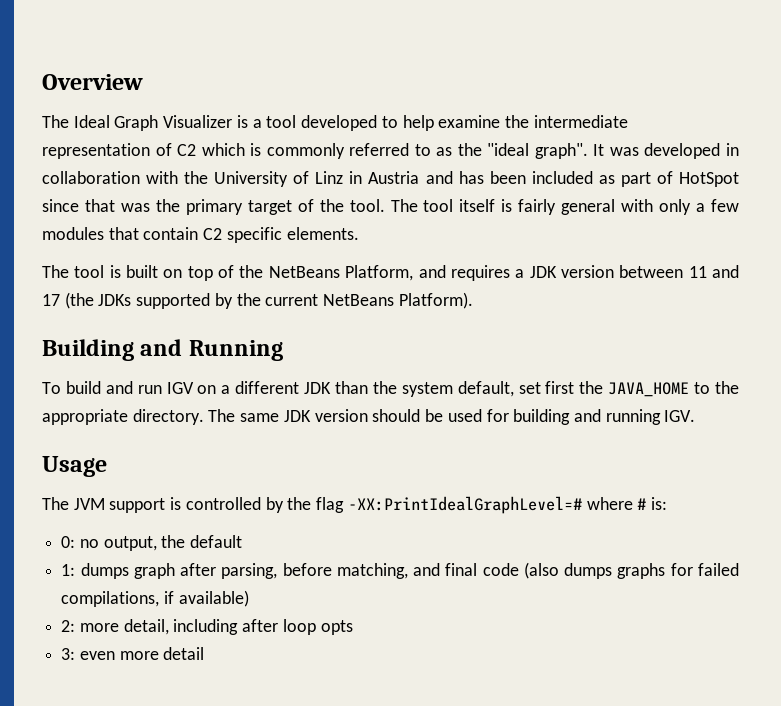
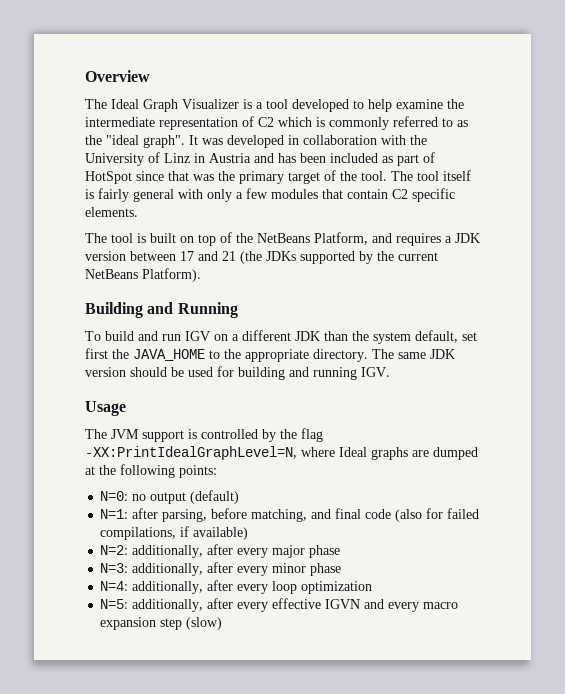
- The tool is built on top of the NetBeans Platform, and requires a JDK version between 11 and 17 (the JDKs supported by the current NetBeans Platform).
+ The tool is built on top of the NetBeans Platform, and requires a JDK version between 17 and 21 (the JDKs supported by the current NetBeans Platform).
- The JVM support is controlled by the flag -XX:PrintIdealGraphLevel=# where # is:
- 0: no output, the default
- 1: dumps graph after parsing, before matching, and final code (also dumps graphs for failed compilations, if available)
+ The JVM support is controlled by the flag -XX:PrintIdealGraphLevel=N, where Ideal graphs are dumped at the following points:
+ N=0: no output (default)
+ N=1: after parsing, before matching, and final code (also for failed compilations, if available)
- 2: more detail, including after loop opts
- 3: even more detail
+ N=2: additionally, after every major phase
+ N=3: additionally, after every minor phase
+ N=4: additionally, after every loop optimization
+ N=5: additionally, after every effective IGVN and every macro expansion step (slow)

